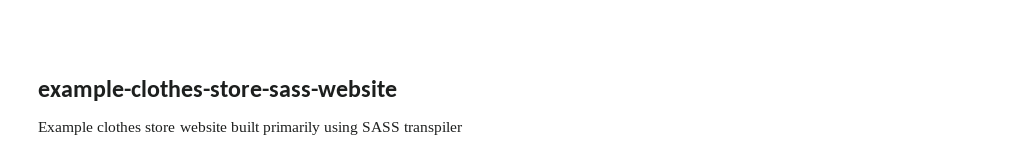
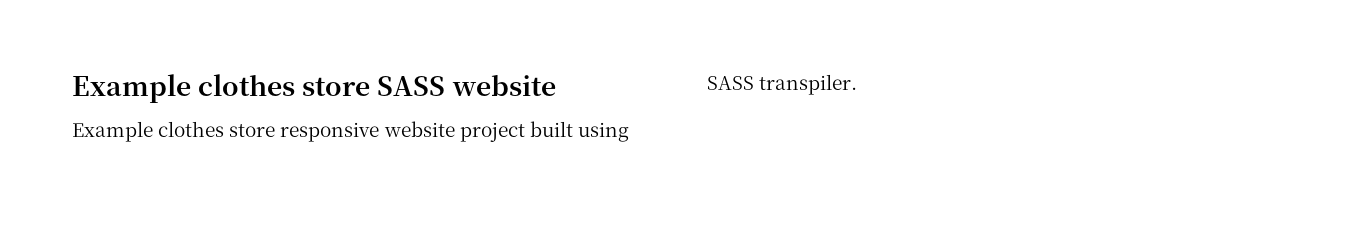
- example-clothes-store-sass-website
- Example clothes store website built primarily using SASS transpiler
+ Example clothes store SASS website
+ Example clothes store responsive website project built using SASS transpiler.

